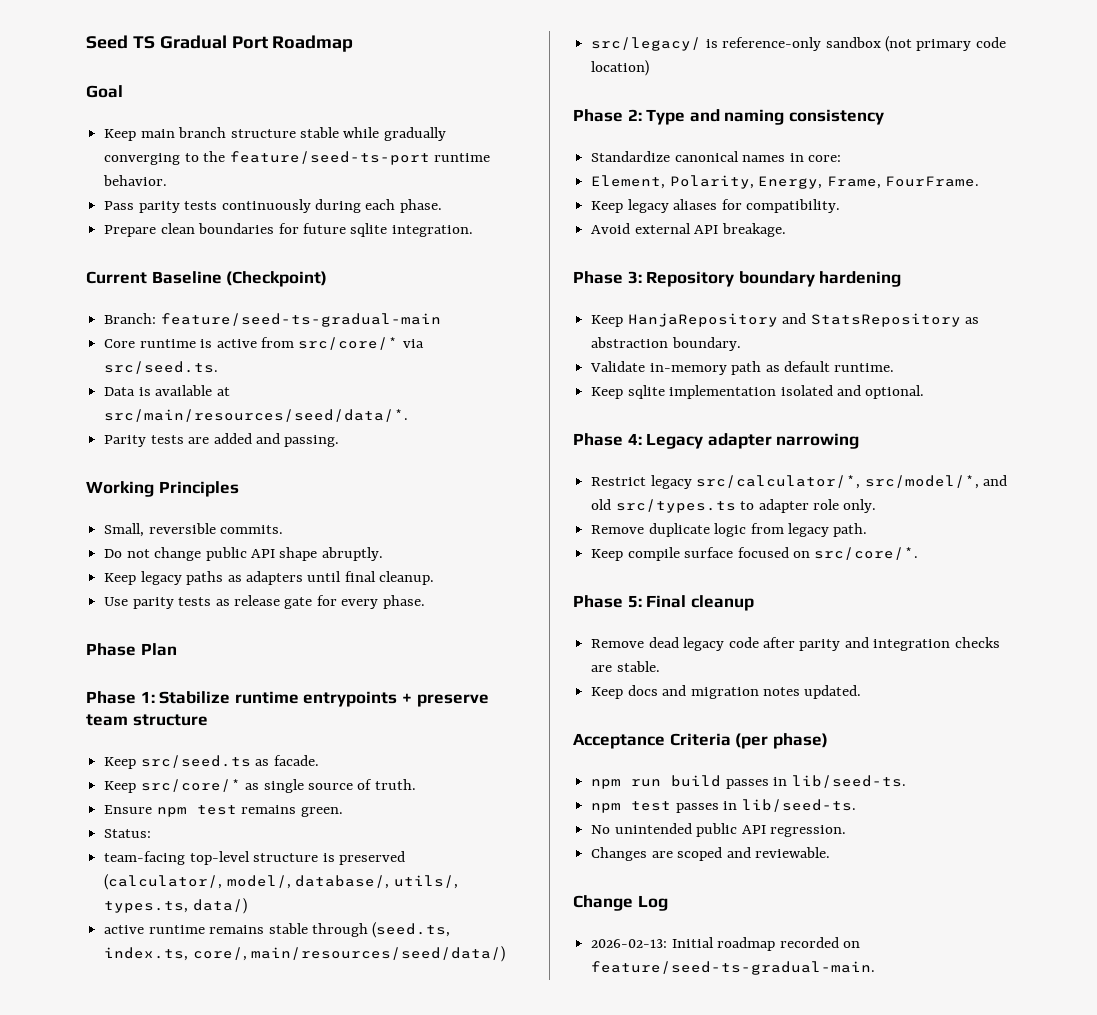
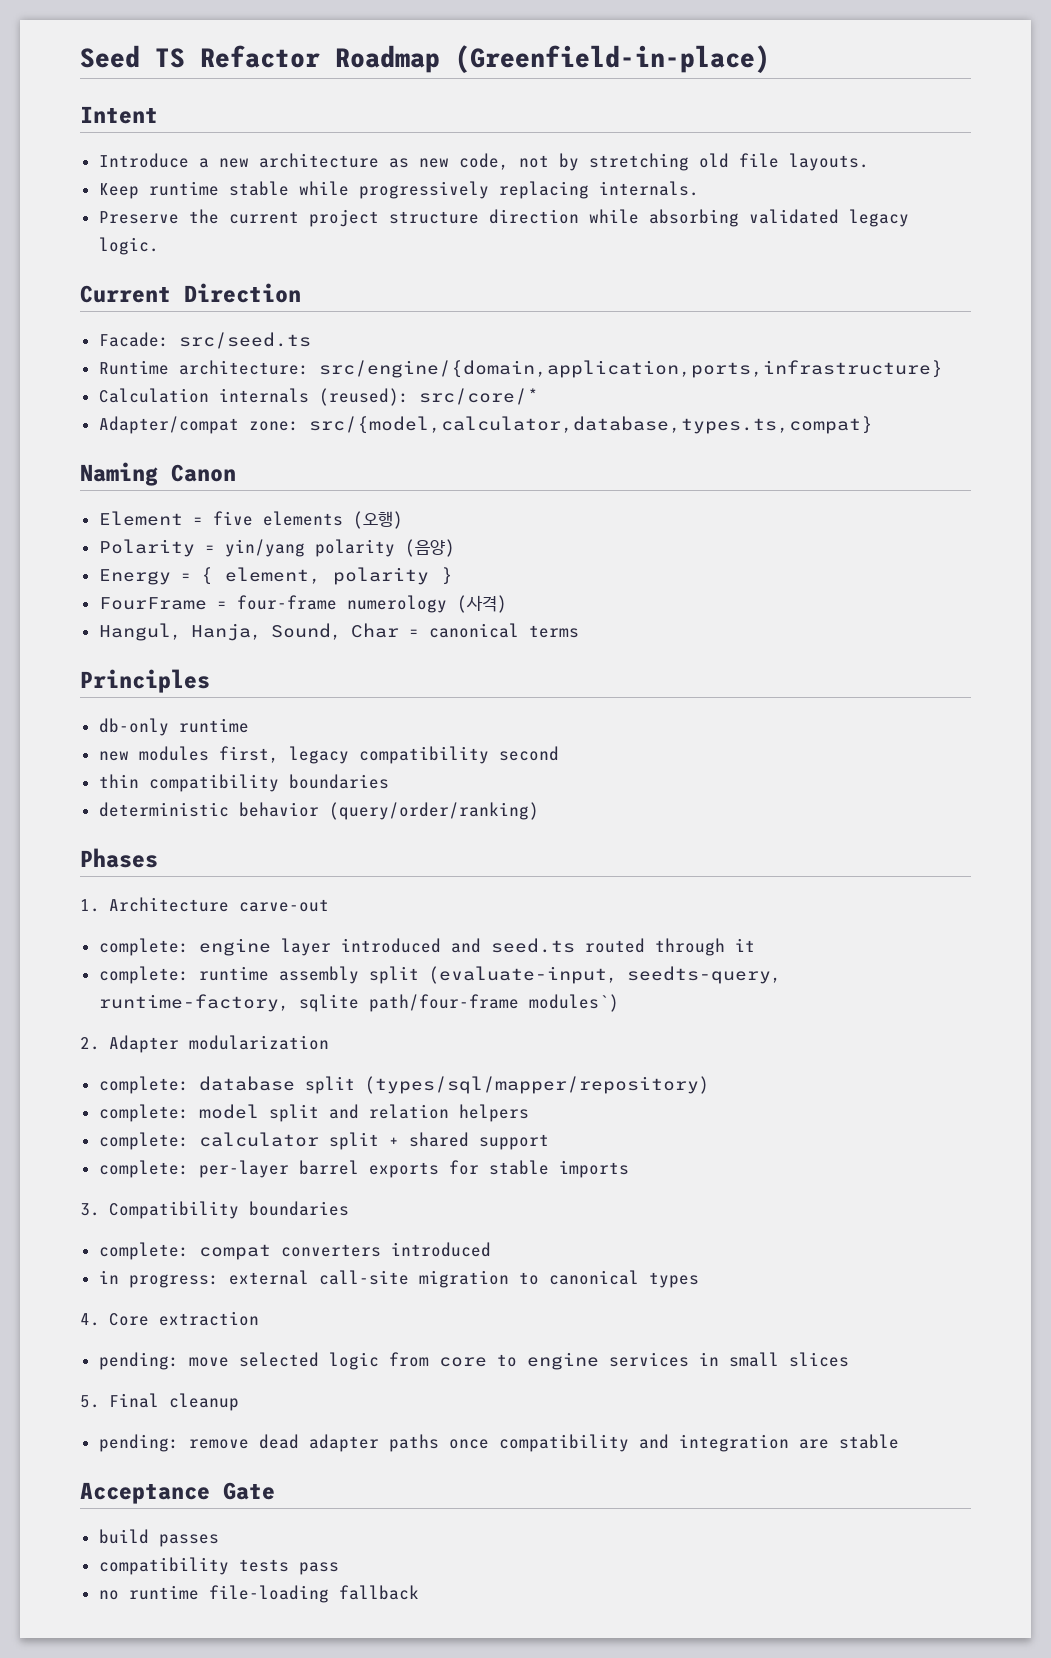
- Seed TS Gradual Port Roadmap
- Goal
- Keep main branch structure stable while gradually converging to the feature/seed-ts-port runtime behavior.
- Pass parity tests continuously during each phase.
- Prepare clean boundaries for future sqlite integration.
- Current Baseline (Checkpoint)
- Branch: feature/seed-ts-gradual-main
- Core runtime is active from src/core/* via src/seed.ts.
- Data is available at src/main/resources/seed/data/*.
- Parity tests are added and passing.
- Working Principles
- Small, reversible commits.
- Do not change public API shape abruptly.
- Keep legacy paths as adapters until final cleanup.
- Use parity tests as release gate for every phase.
- Phase Plan
- Phase 1: Stabilize runtime entrypoints + preserve team structure
- Keep src/seed.ts as facade.
- Keep src/core/* as single source of truth.
- Ensure npm test remains green.
- Status:
- team-facing top-level structure is preserved (calculator/, model/, database/, utils/, types.ts, data/)
- active runtime remains stable through (seed.ts, index.ts, core/, main/resources/seed/data/)
- src/legacy/ is reference-only sandbox (not primary code location)
- Phase 2: Type and naming consistency
- Standardize canonical names in core:
- Element, Polarity, Energy, Frame, FourFrame.
- Keep legacy aliases for compatibility.
- Avoid external API breakage.
- Phase 3: Repository boundary hardening
- Keep HanjaRepository and StatsRepository as abstraction boundary.
- Validate in-memory path as default runtime.
- Keep sqlite implementation isolated and optional.
- Phase 4: Legacy adapter narrowing
- Restrict legacy src/calculator/*, src/model/*, and old src/types.ts to adapter role only.
- Remove duplicate logic from legacy path.
- Keep compile surface focused on src/core/*.
- Phase 5: Final cleanup
- Remove dead legacy code after parity and integration checks are stable.
- Keep docs and migration notes updated.
- Acceptance Criteria (per phase)
- npm run build passes in lib/seed-ts.
- npm test passes in lib/seed-ts.
- No unintended public API regression.
- Changes are scoped and reviewable.
- Change Log
- 2026-02-13: Initial roadmap recorded on feature/seed-ts-gradual-main.
+ Seed TS Refactor Roadmap (Greenfield-in-place)
+ Intent
+ Introduce a new architecture as new code, not by stretching old file layouts.
+ Keep runtime stable while progressively replacing internals.
+ Preserve the current project structure direction while absorbing validated legacy logic.
+ Current Direction
+ Facade: src/seed.ts
+ Runtime architecture: src/engine/{domain,application,ports,infrastructure}
+ Calculation internals (reused): src/core/*
+ Adapter/compat zone: src/{model,calculator,database,types.ts,compat}
+ Naming Canon
+ Element = five elements (오행)
+ Polarity = yin/yang polarity (음양)
+ Energy = { element, polarity }
+ FourFrame = four-frame numerology (사격)
+ Hangul, Hanja, Sound, Char = canonical terms
+ Principles
+ db-only runtime
+ new modules first, legacy compatibility second
+ thin compatibility boundaries
+ deterministic behavior (query/order/ranking)
+ Phases
+ 1. Architecture carve-out
+ complete: engine layer introduced and seed.ts routed through it
+ complete: runtime assembly split (evaluate-input, seedts-query, runtime-factory, sqlite path/four-frame modules`)
+ 2. Adapter modularization
+ complete: database split (types/sql/mapper/repository)
+ complete: model split and relation helpers
+ complete: calculator split + shared support
+ complete: per-layer barrel exports for stable imports
+ 3. Compatibility boundaries
+ complete: compat converters introduced
+ in progress: external call-site migration to canonical types
+ 4. Core extraction
+ pending: move selected logic from core to engine services in small slices
+ 5. Final cleanup
+ pending: remove dead adapter paths once compatibility and integration are stable
+ Acceptance Gate
+ build passes
+ compatibility tests pass
+ no runtime file-loading fallback

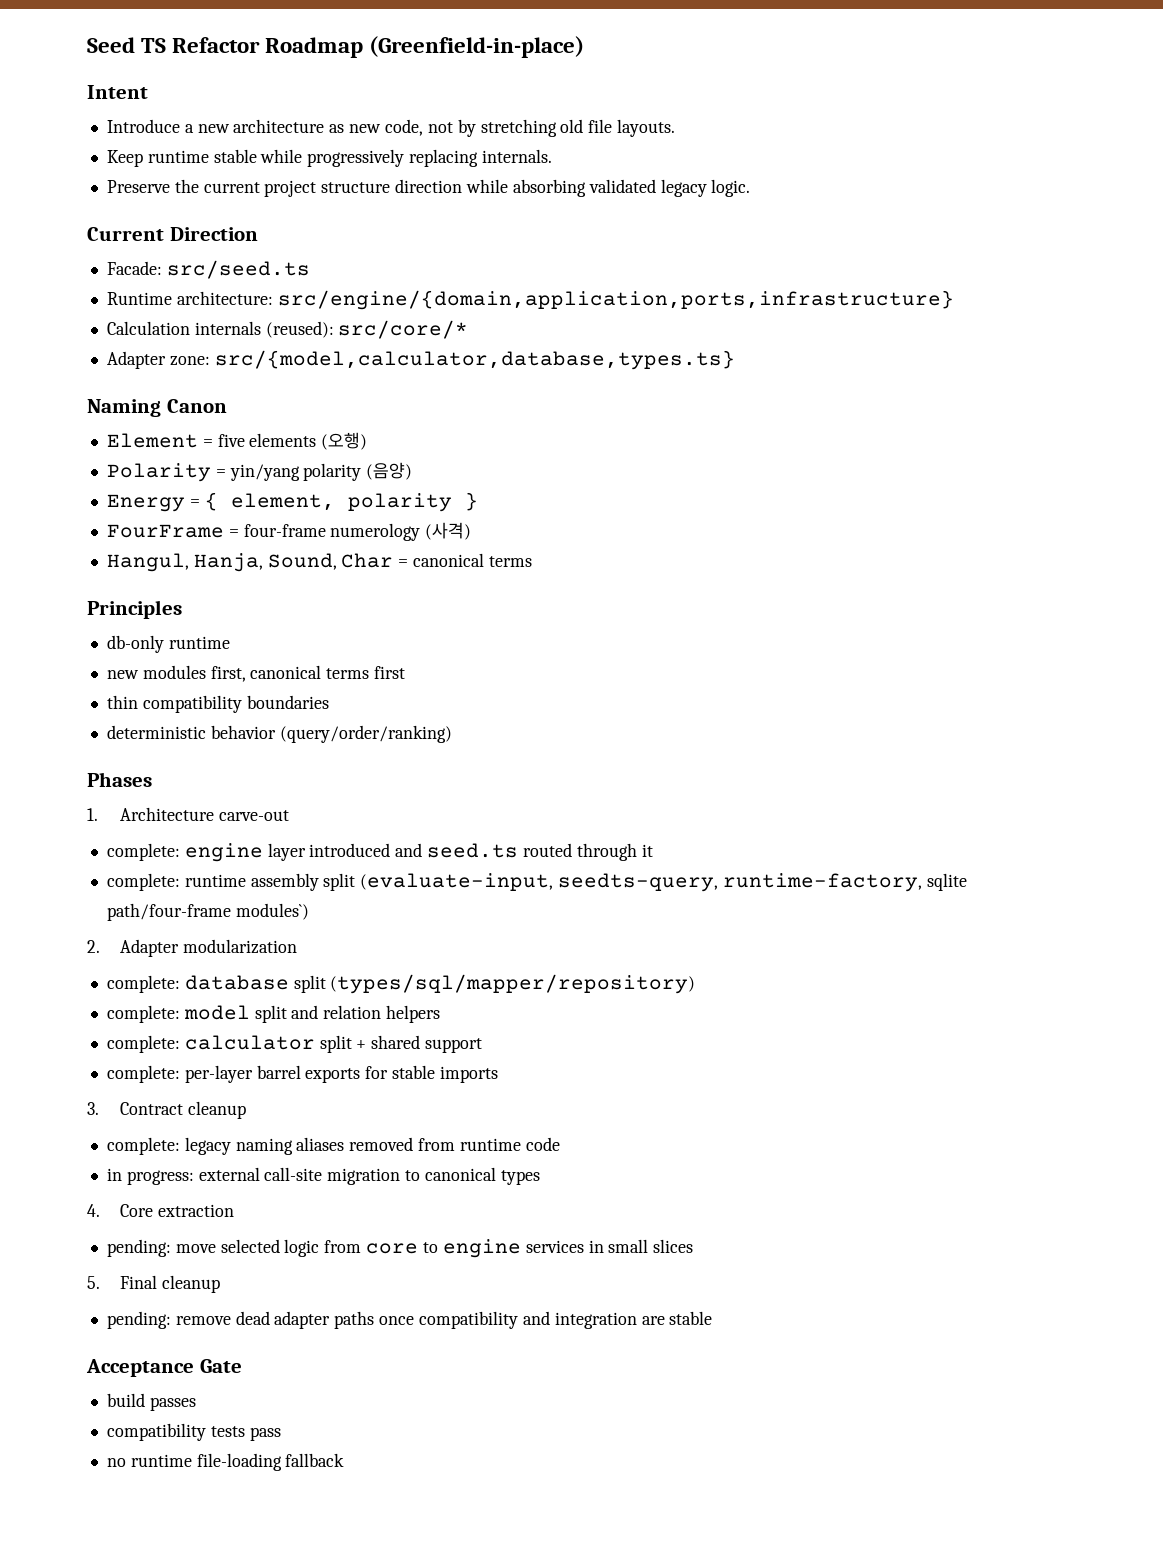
- Adapter/compat zone: src/{model,calculator,database,types.ts,compat}
+ Adapter zone: src/{model,calculator,database,types.ts}
- new modules first, legacy compatibility second
+ new modules first, canonical terms first
- 3. Compatibility boundaries
- complete: compat converters introduced
+ 3. Contract cleanup
+ complete: legacy naming aliases removed from runtime code

